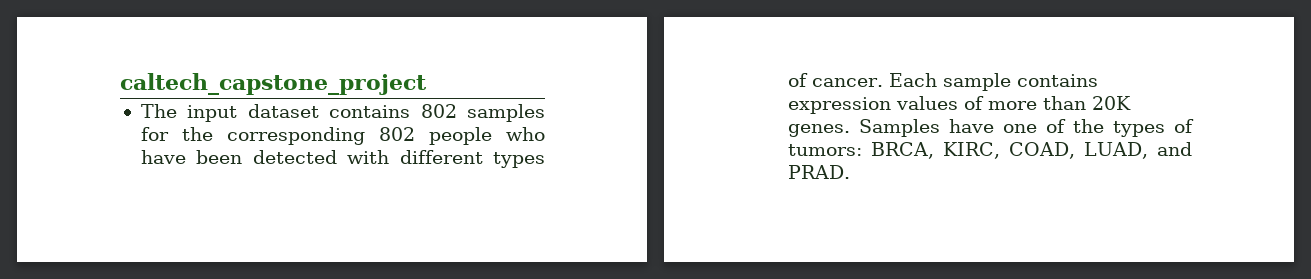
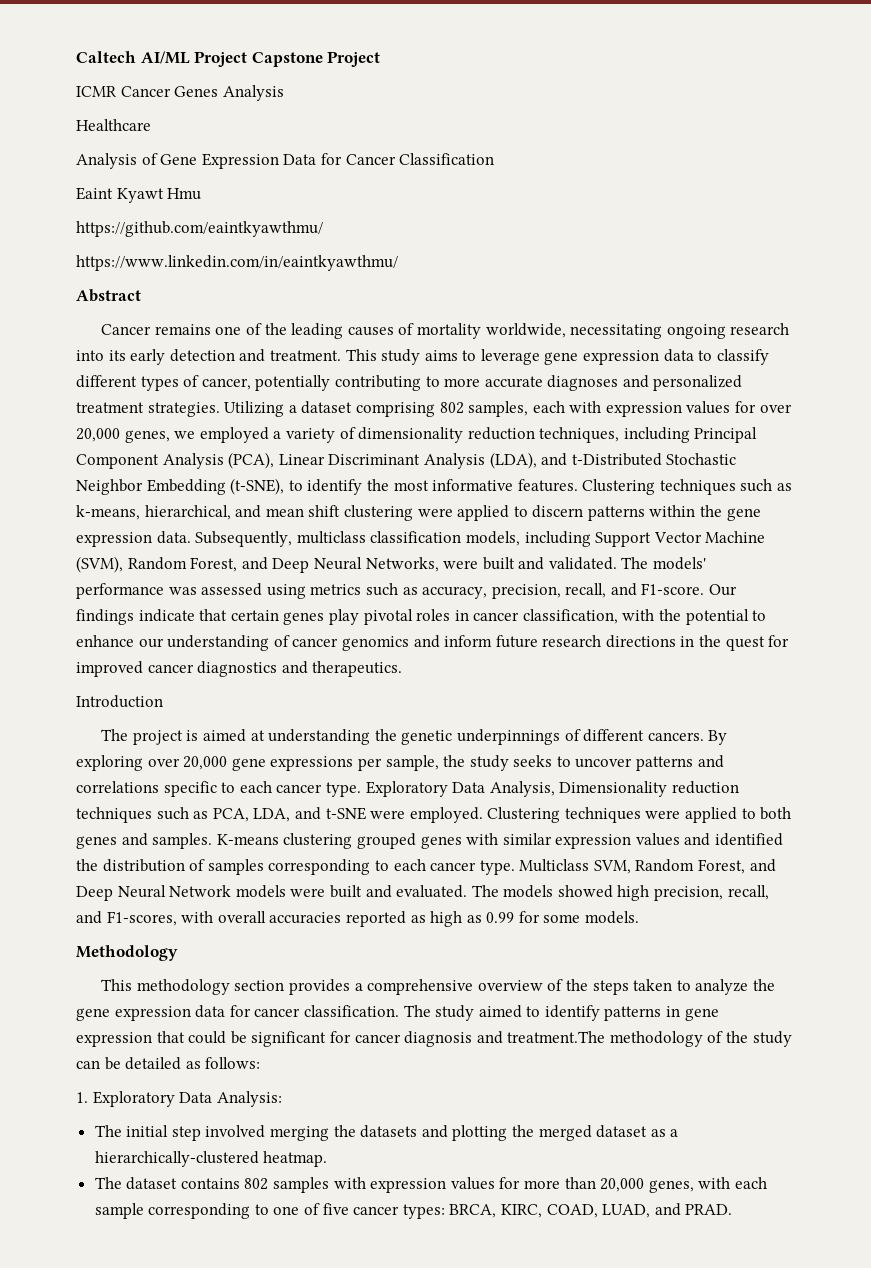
- caltech_capstone_project
- The input dataset contains 802 samples for the corresponding 802 people who have been detected with different types of cancer. Each sample contains expression values of more than 20K genes. Samples have one of the types of tumors: BRCA, KIRC, COAD, LUAD, and PRAD.
+ Caltech AI/ML Project Capstone Project
+ ICMR Cancer Genes Analysis
+ Healthcare
+ Analysis of Gene Expression Data for Cancer Classification
+ Eaint Kyawt Hmu
+ https://github.com/eaintkyawthmu/
+ https://www.linkedin.com/in/eaintkyawthmu/
+ Abstract
+ Cancer remains one of the leading causes of mortality worldwide, necessitating ongoing research into its early detection and treatment. This study aims to leverage gene expression data to classify different types of cancer, potentially contributing to more accurate diagnoses and personalized treatment strategies. Utilizing a dataset comprising 802 samples, each with expression values for over 20,000 genes, we employed a variety of dimensionality reduction techniques, including Principal Component Analysis (PCA), Linear Discriminant Analysis (LDA), and t-Distributed Stochastic Neighbor Embedding (t-SNE), to identify the most informative features. Clustering techniques such as k-means, hierarchical, and mean shift clustering were applied to discern patterns within the gene expression data. Subsequently, multiclass classification models, including Support Vector Machine (SVM), Random Forest, and Deep Neural Networks, were built and validated. The models' performance was assessed using metrics such as accuracy, precision, recall, and F1-score. Our findings indicate that certain genes play pivotal roles in cancer classification, with the potential to enhance our understanding of cancer genomics and inform future research directions in the quest for improved cancer diagnostics and therapeutics.
+ Introduction
+ The project is aimed at understanding the genetic underpinnings of different cancers. By exploring over 20,000 gene expressions per sample, the study seeks to uncover patterns and correlations specific to each cancer type. Exploratory Data Analysis, Dimensionality reduction techniques such as PCA, LDA, and t-SNE were employed. Clustering techniques were applied to both genes and samples. K-means clustering grouped genes with similar expression values and identified the distribution of samples corresponding to each cancer type. Multiclass SVM, Random Forest, and Deep Neural Network models were built and evaluated. The models showed high precision, recall, and F1-scores, with overall accuracies reported as high as 0.99 for some models.
+ Methodology
+ This methodology section provides a comprehensive overview of the steps taken to analyze the gene expression data for cancer classification. The study aimed to identify patterns in gene expression that could be significant for cancer diagnosis and treatment.The methodology of the study can be detailed as follows:
+ 1. Exploratory Data Analysis:
+ The initial step involved merging the datasets and plotting the merged dataset as a hierarchically-clustered heatmap.
+ The dataset contains 802 samples with expression values for more than 20,000 genes, with each sample corresponding to one of five cancer types: BRCA, KIRC, COAD, LUAD, and PRAD.

